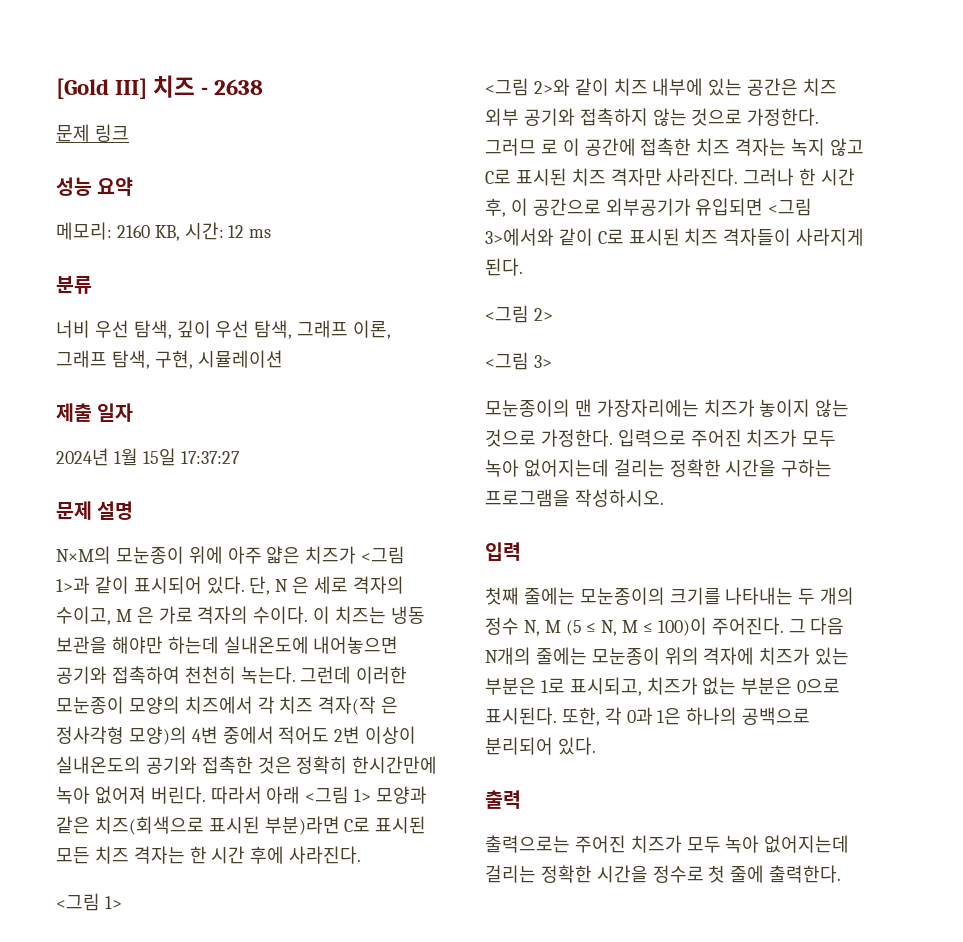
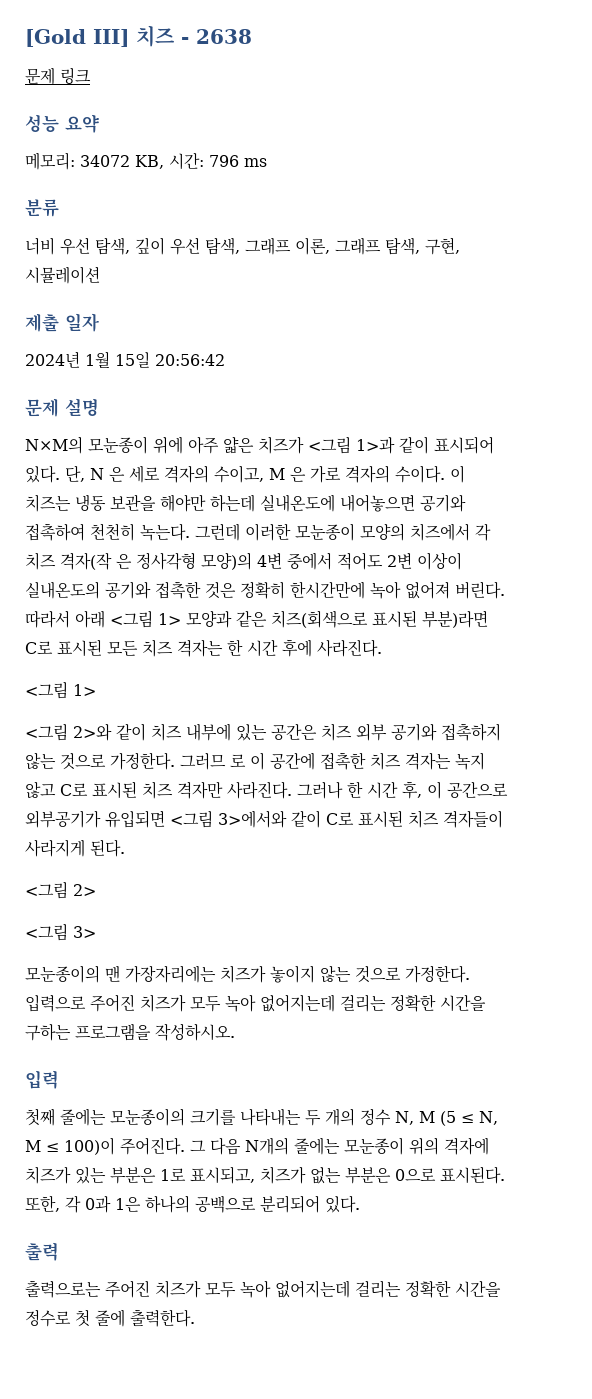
- 메모리: 2160 KB, 시간: 12 ms
+ 메모리: 34072 KB, 시간: 796 ms
- 2024년 1월 15일 17:37:27
+ 2024년 1월 15일 20:56:42

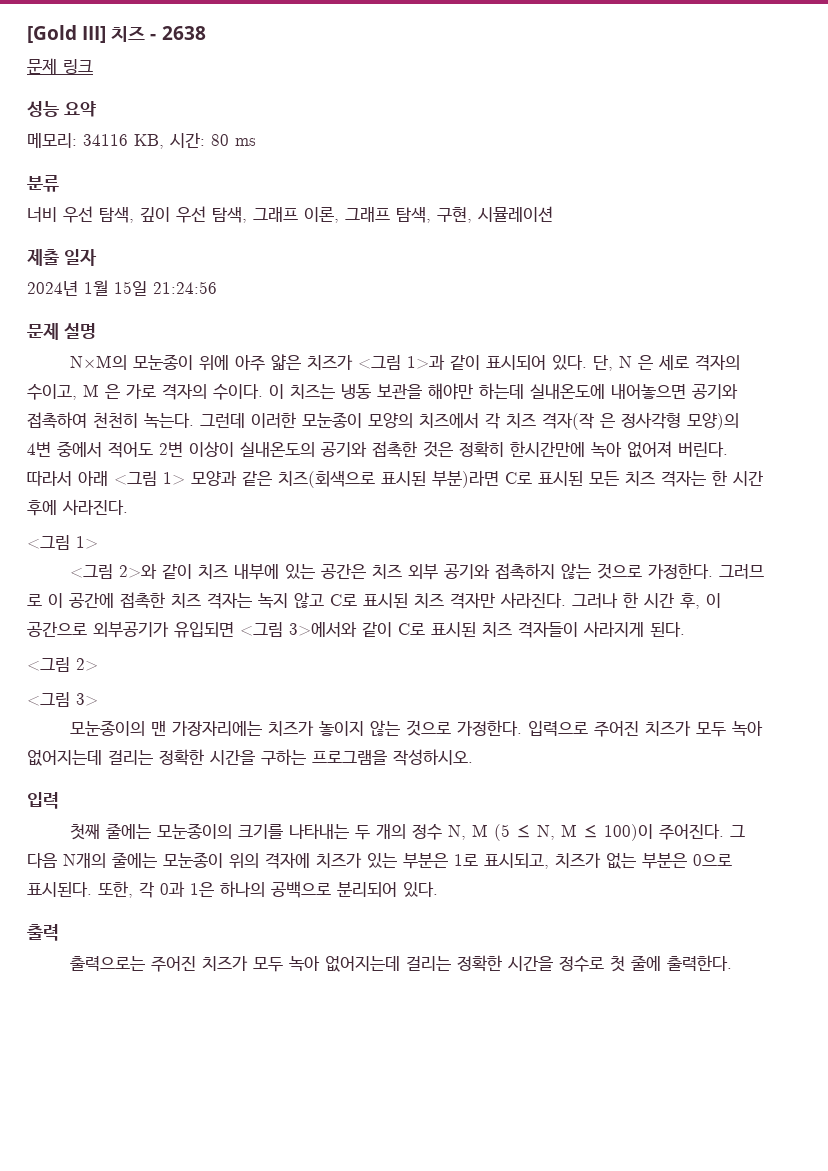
- 메모리: 34072 KB, 시간: 796 ms
+ 메모리: 34116 KB, 시간: 80 ms
- 2024년 1월 15일 20:56:42
+ 2024년 1월 15일 21:24:56

